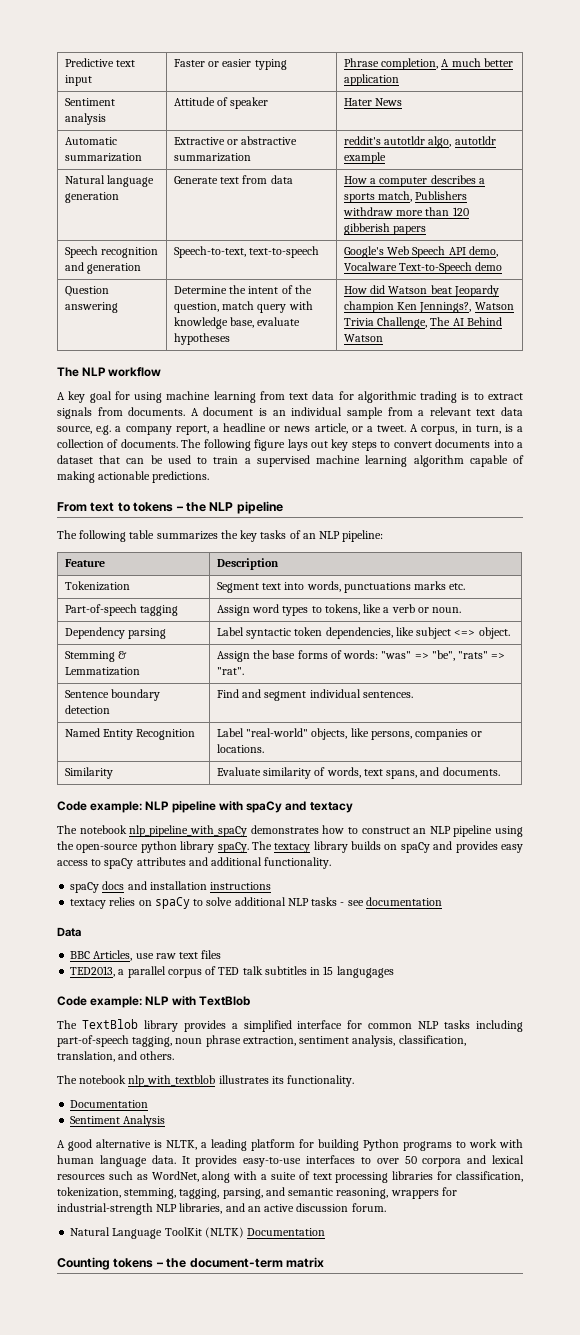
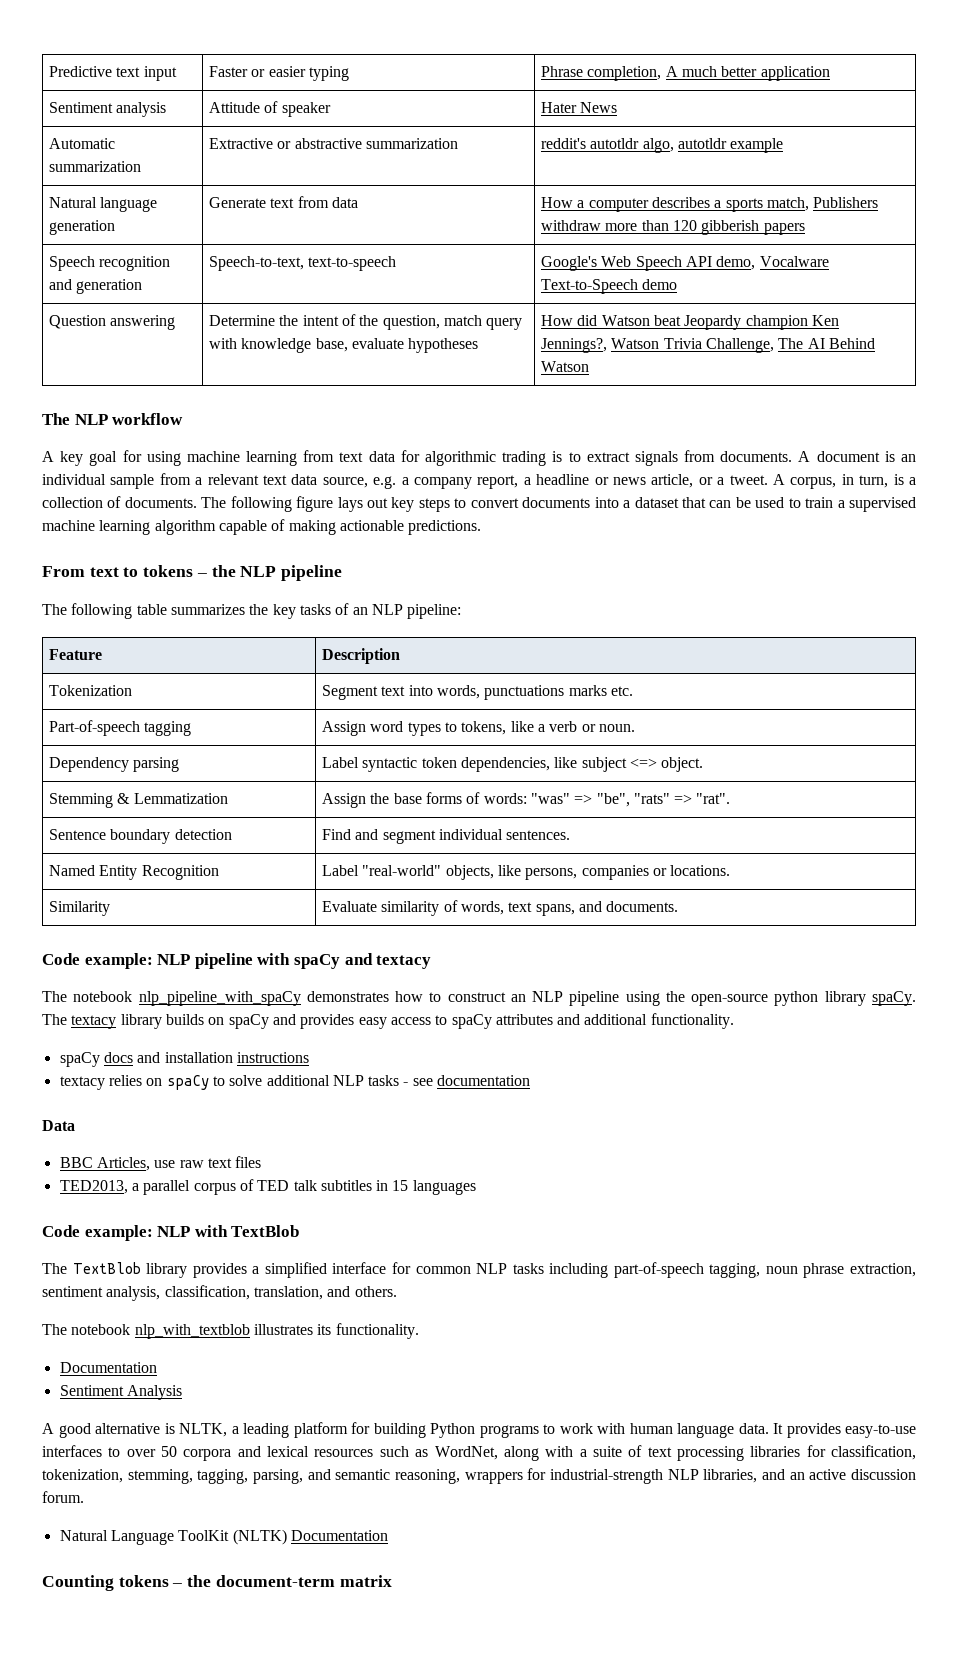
- TED2013, a parallel corpus of TED talk subtitles in 15 langugages
+ TED2013, a parallel corpus of TED talk subtitles in 15 languages

